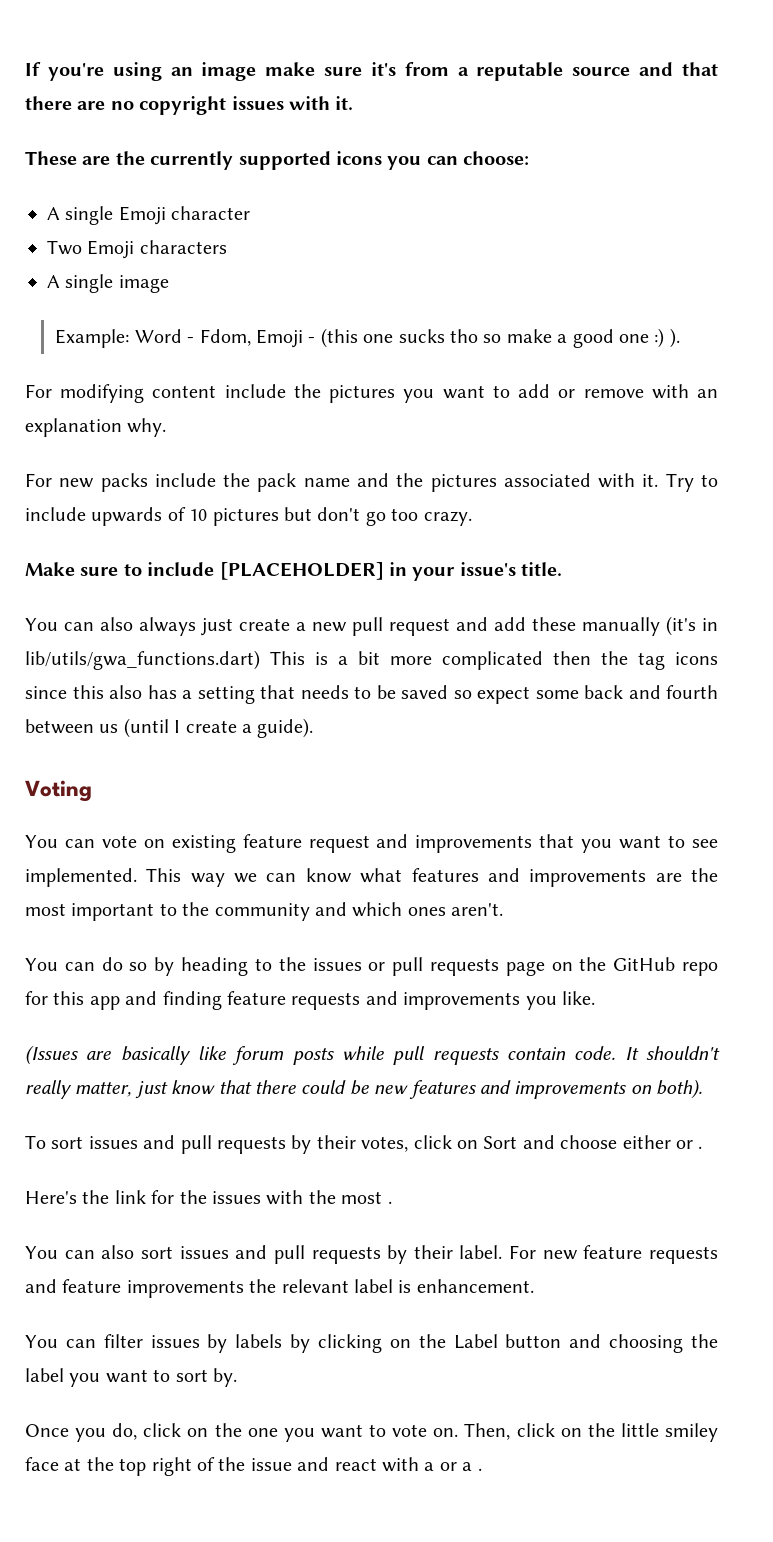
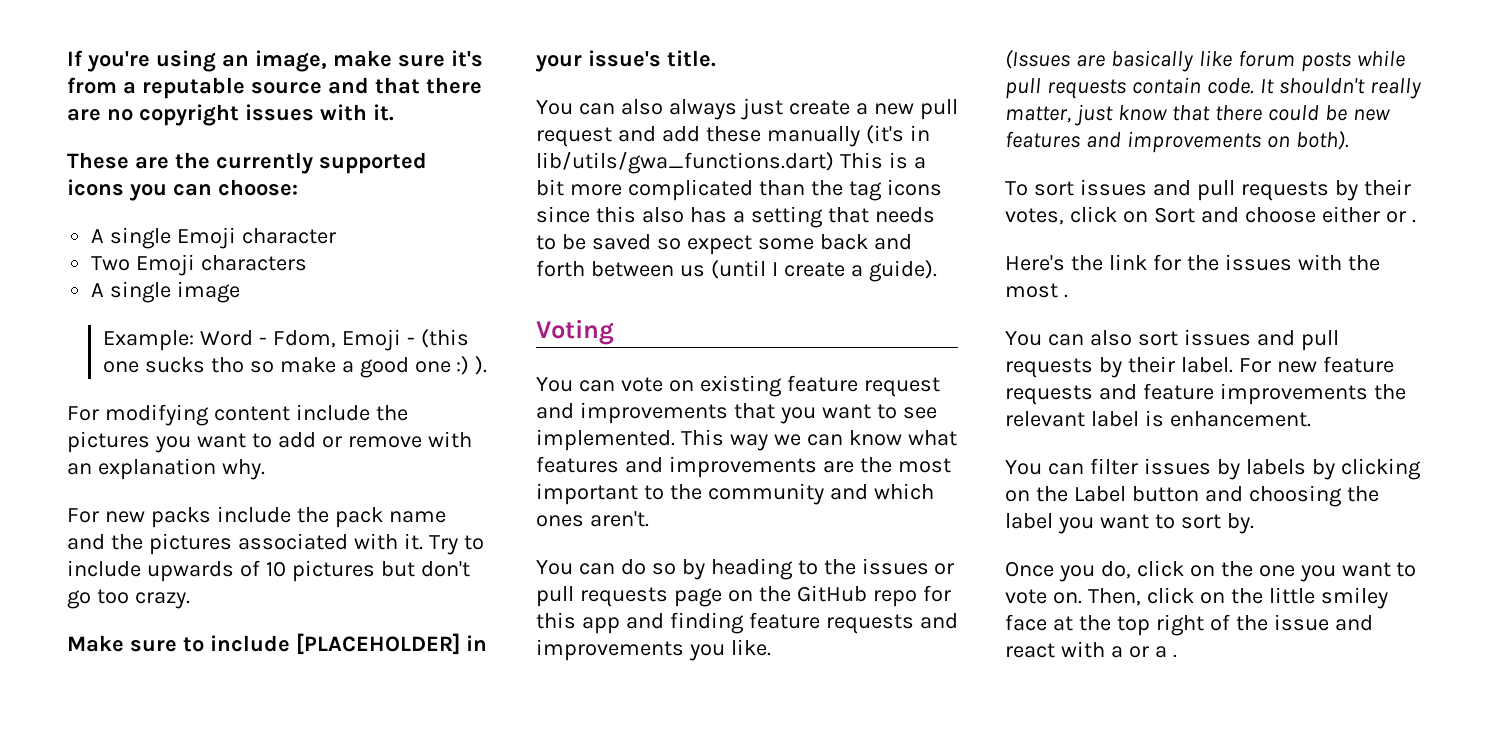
- If you're using an image make sure it's from a reputable source and that there are no copyright issues with it.
+ If you're using an image, make sure it's from a reputable source and that there are no copyright issues with it.
- You can also always just create a new pull request and add these manually (it's in lib/utils/gwa_functions.dart) This is a bit more complicated then the tag icons since this also has a setting that needs to be saved so expect some back and fourth between us (until I create a guide).
+ You can also always just create a new pull request and add these manually (it's in lib/utils/gwa_functions.dart) This is a bit more complicated than the tag icons since this also has a setting that needs to be saved so expect some back and forth between us (until I create a guide).

